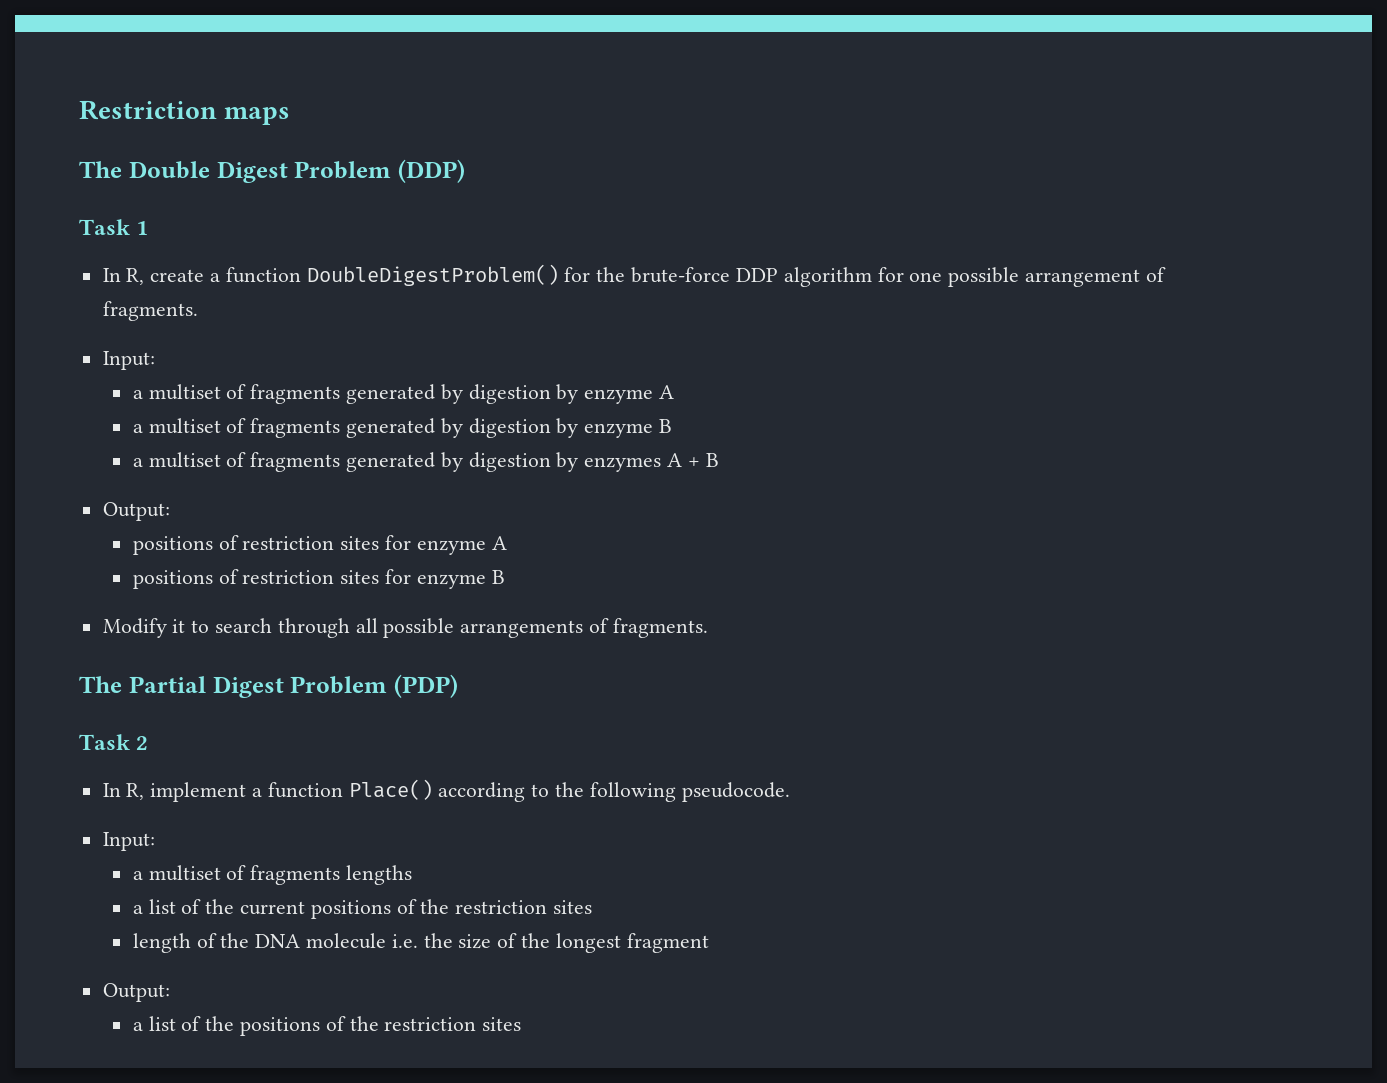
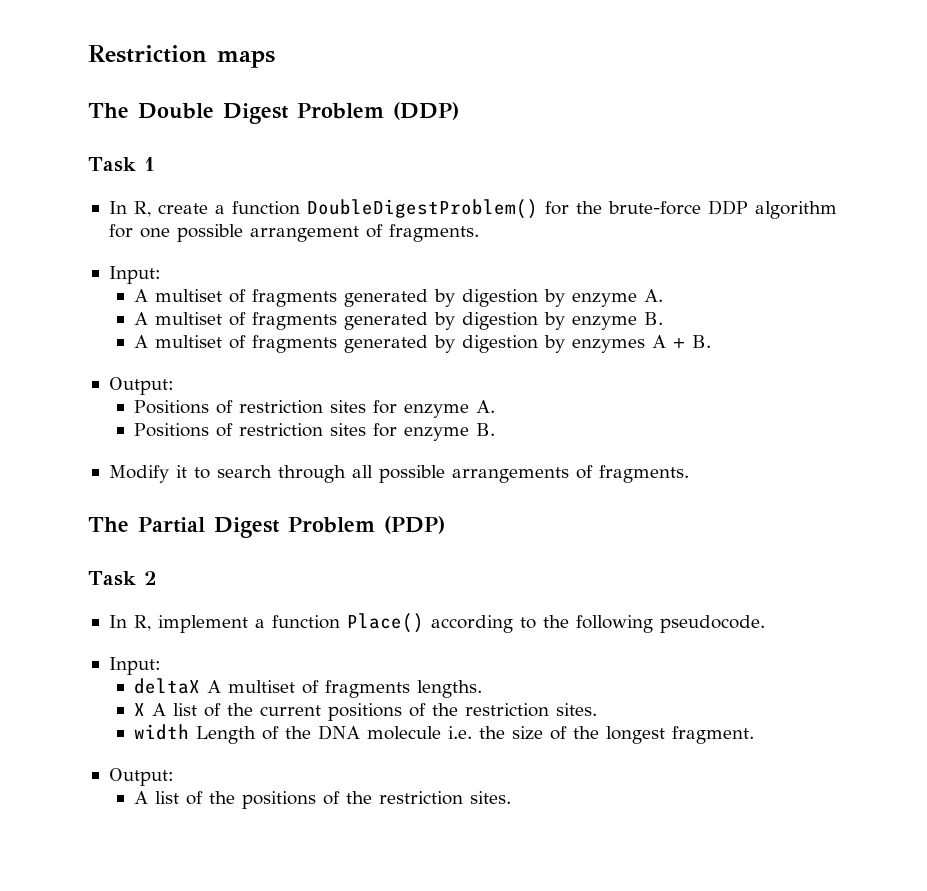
- a multiset of fragments generated by digestion by enzyme A
- a multiset of fragments generated by digestion by enzyme B
- a multiset of fragments generated by digestion by enzymes A + B
+ A multiset of fragments generated by digestion by enzyme A.
+ A multiset of fragments generated by digestion by enzyme B.
+ A multiset of fragments generated by digestion by enzymes A + B.
  Output:
- positions of restriction sites for enzyme A
- positions of restriction sites for enzyme B
+ Positions of restriction sites for enzyme A.
+ Positions of restriction sites for enzyme B.
- a multiset of fragments lengths
- a list of the current positions of the restriction sites
- length of the DNA molecule i.e. the size of the longest fragment
+ deltaX A multiset of fragments lengths.
+ X A list of the current positions of the restriction sites.
+ width Length of the DNA molecule i.e. the size of the longest fragment.
  Output:
- a list of the positions of the restriction sites
+ A list of the positions of the restriction sites.

